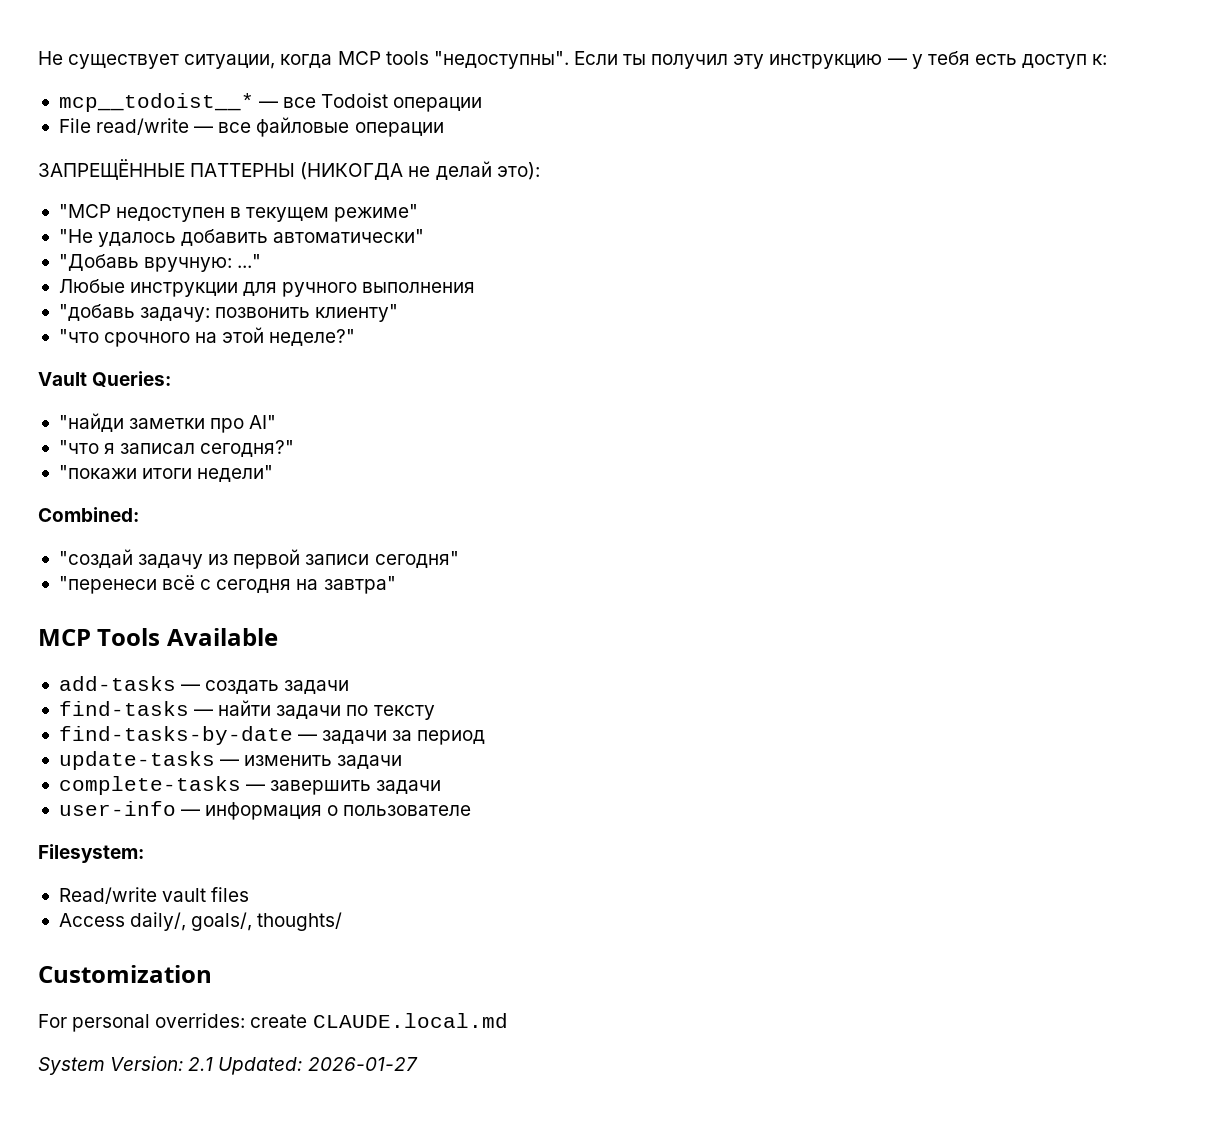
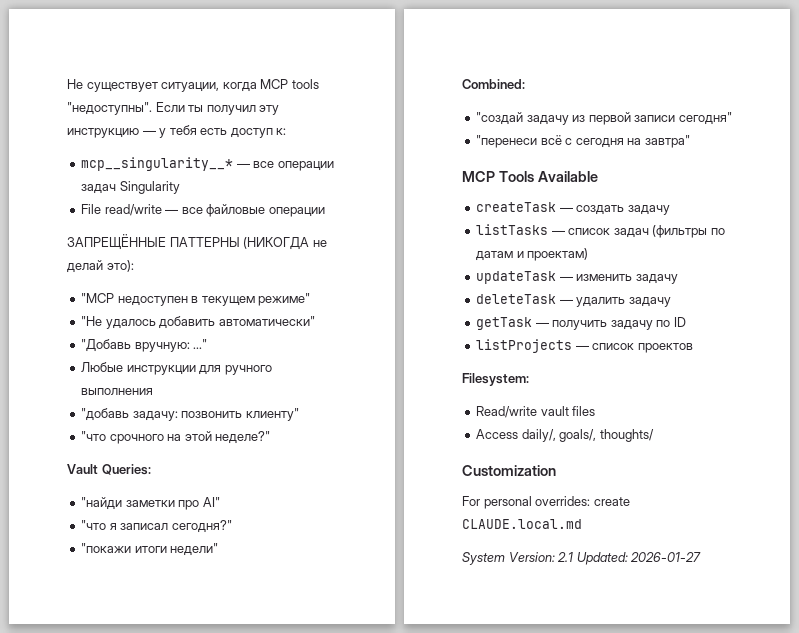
- mcp__todoist__* — все Todoist операции
+ mcp__singularity__* — все операции задач Singularity
- add-tasks — создать задачи
- find-tasks — найти задачи по тексту
- find-tasks-by-date — задачи за период
- update-tasks — изменить задачи
- complete-tasks — завершить задачи
- user-info — информация о пользователе
+ createTask — создать задачу
+ listTasks — список задач (фильтры по датам и проектам)
+ updateTask — изменить задачу
+ deleteTask — удалить задачу
+ getTask — получить задачу по ID
+ listProjects — список проектов

